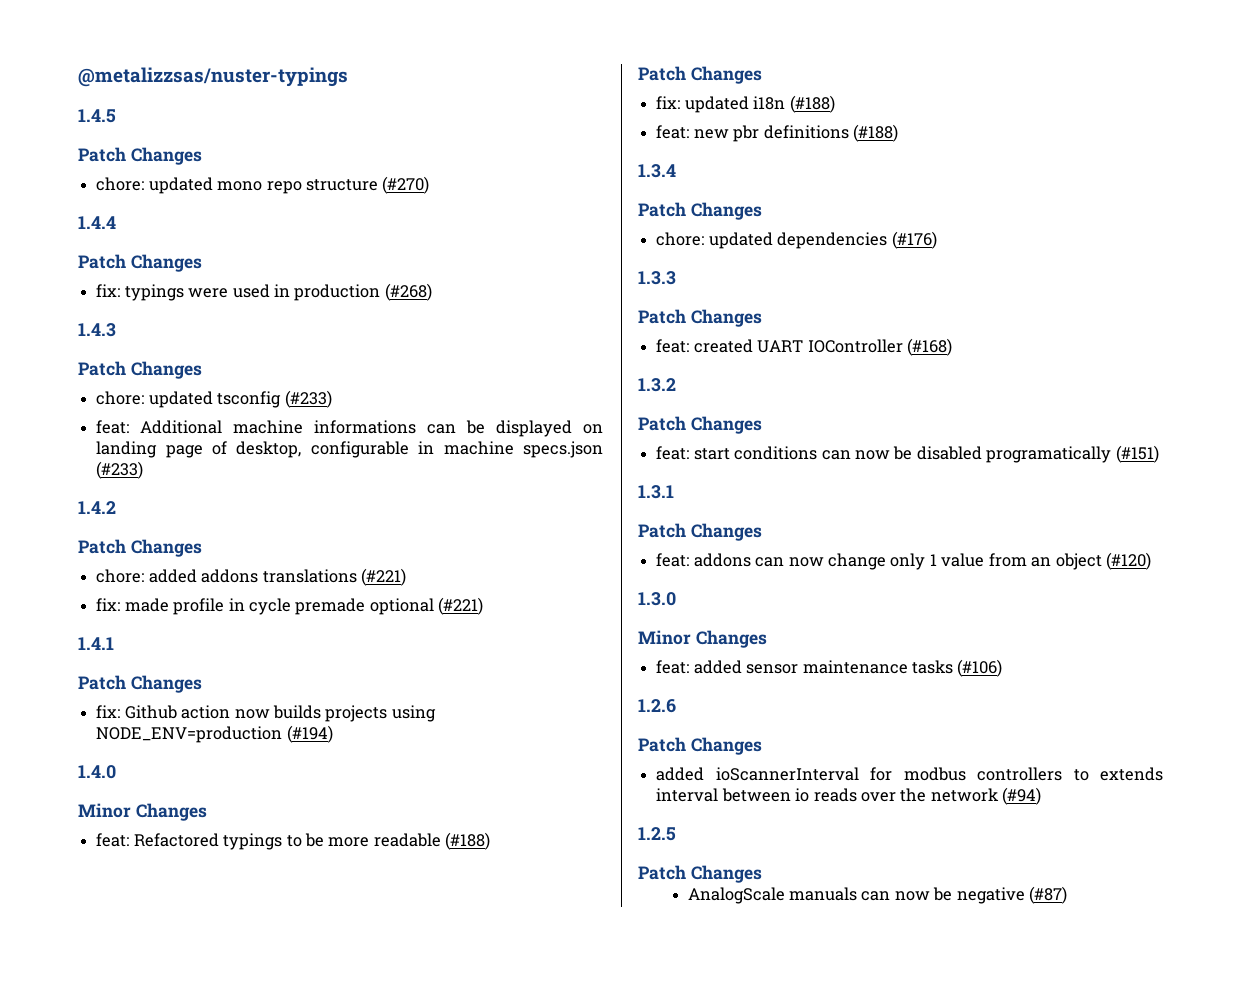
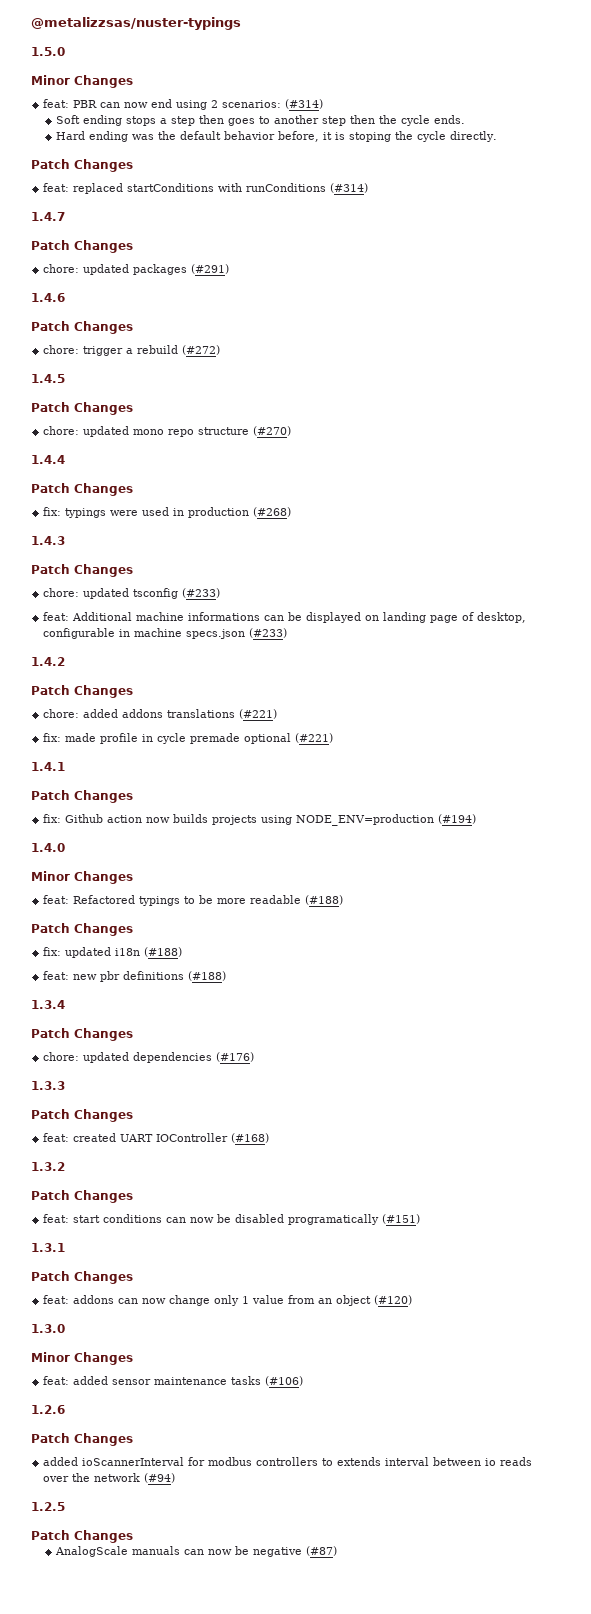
+ 1.5.0
+ Minor Changes
+ feat: PBR can now end using 2 scenarios: (#314)
+ Soft ending stops a step then goes to another step then the cycle ends.
+ Hard ending was the default behavior before, it is stoping the cycle directly.
+ Patch Changes
+ feat: replaced startConditions with runConditions (#314)
+ 1.4.7
+ Patch Changes
+ chore: updated packages (#291)
+ 1.4.6
+ Patch Changes
+ chore: trigger a rebuild (#272)

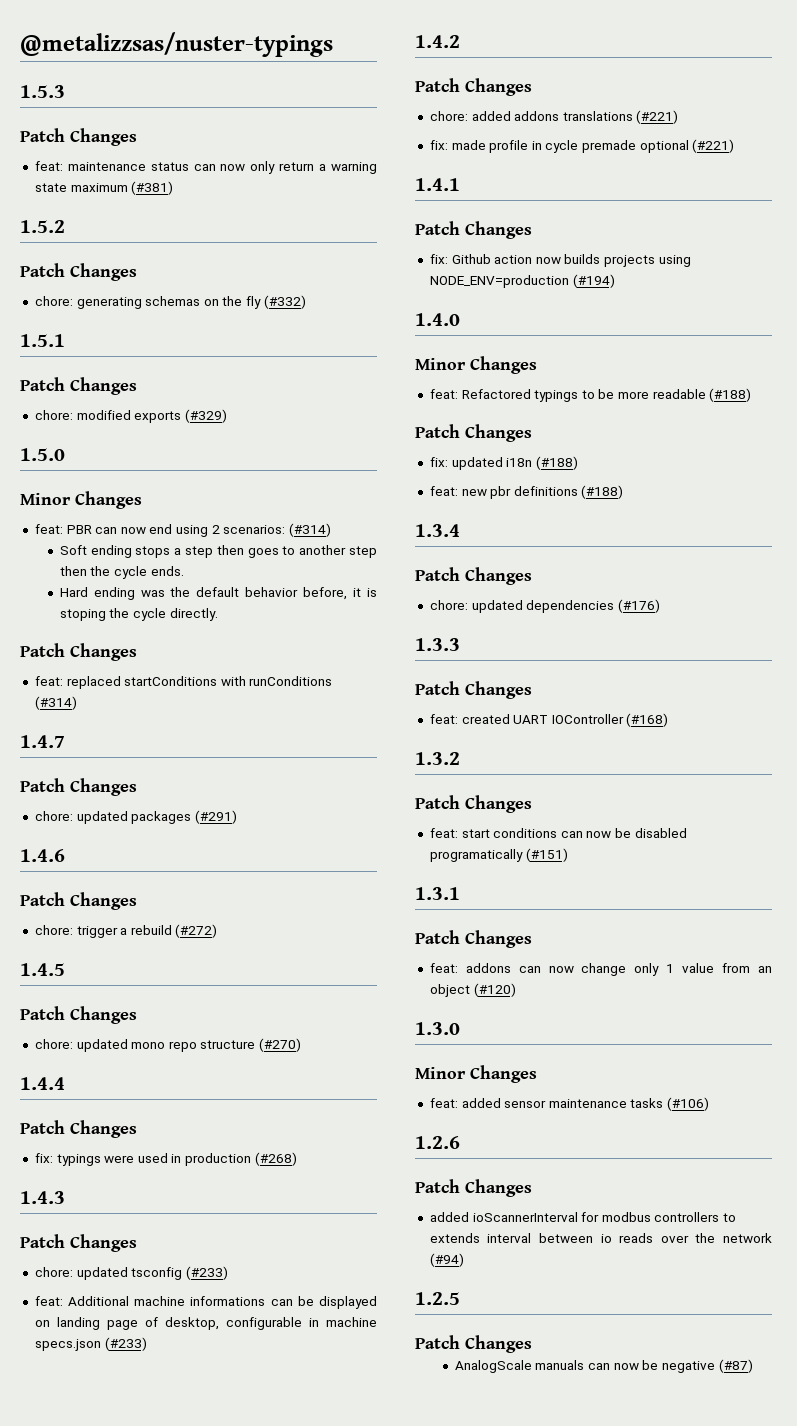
+ 1.5.3
+ Patch Changes
+ feat: maintenance status can now only return a warning state maximum (#381)
+ 1.5.2
+ Patch Changes
+ chore: generating schemas on the fly (#332)
+ 1.5.1
+ Patch Changes
+ chore: modified exports (#329)

